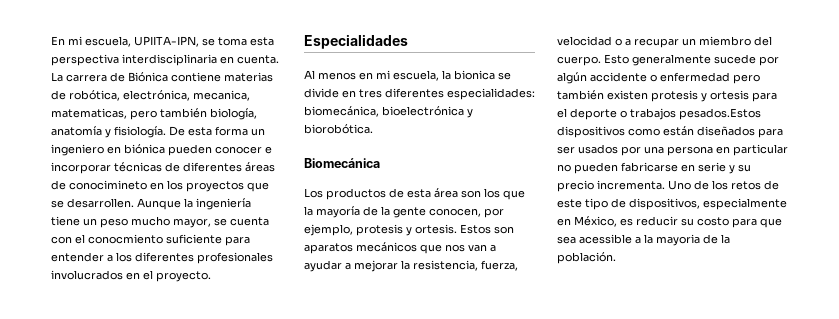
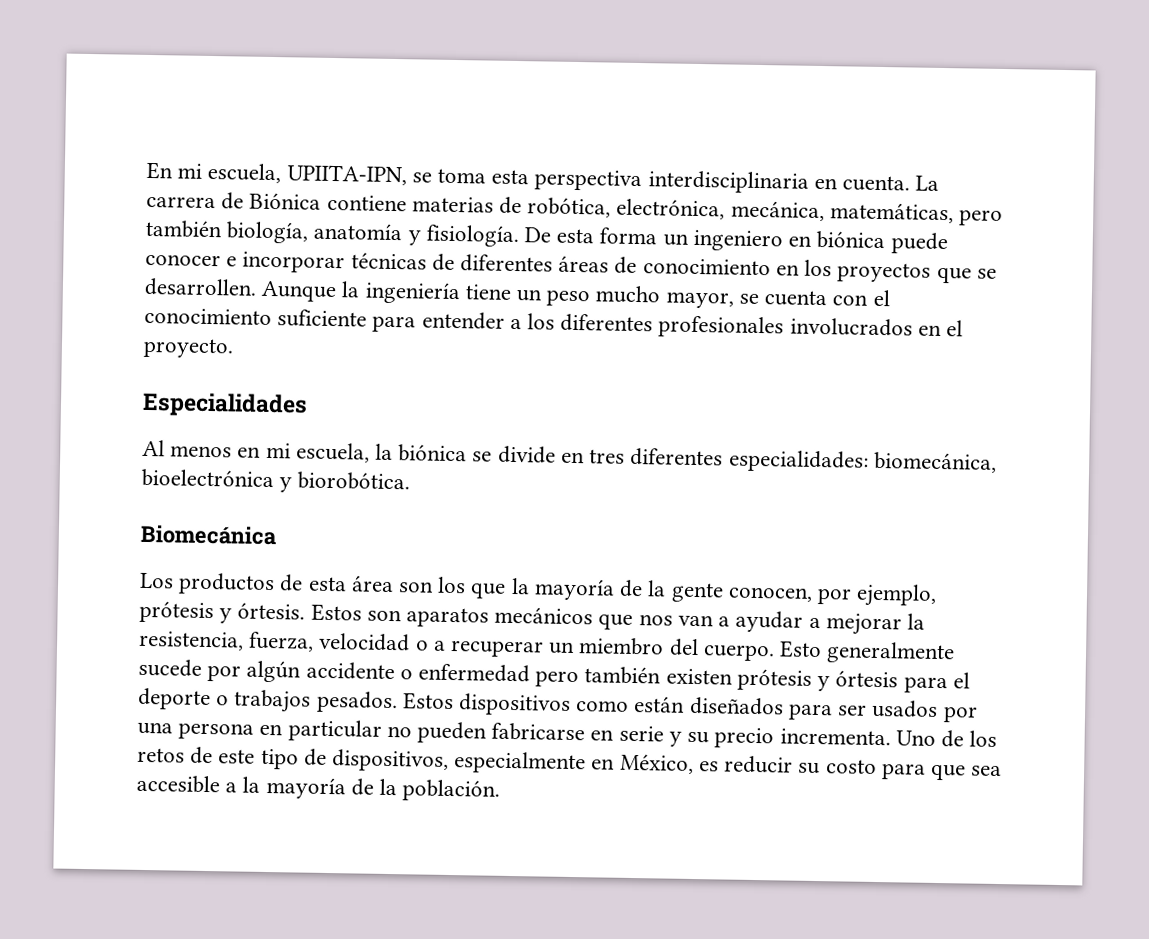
- La carrera de Biónica contiene materias de robótica, electrónica, mecanica, matematicas, pero también biología, anatomía y fisiología.
+ La carrera de Biónica contiene materias de robótica, electrónica, mecánica, matemáticas, pero también biología, anatomía y fisiología.
- De esta forma un ingeniero en biónica pueden conocer e incorporar técnicas de diferentes áreas de conocimineto en los proyectos que se desarrollen.
+ De esta forma un ingeniero en biónica puede conocer e incorporar técnicas de diferentes áreas de conocimiento en los proyectos que se desarrollen.
- Aunque la ingeniería tiene un peso mucho mayor, se cuenta con el conocmiento suficiente para entender a los diferentes profesionales involucrados en el proyecto.
+ Aunque la ingeniería tiene un peso mucho mayor, se cuenta con el conocimiento suficiente para entender a los diferentes profesionales involucrados en el proyecto.
- Al menos en mi escuela, la bionica se divide en tres diferentes especialidades: biomecánica, bioelectrónica y biorobótica.
+ Al menos en mi escuela, la biónica se divide en tres diferentes especialidades: biomecánica, bioelectrónica y biorobótica.
- Los productos de esta área son los que la mayoría de la gente conocen, por ejemplo, protesis y ortesis.
+ Los productos de esta área son los que la mayoría de la gente conocen, por ejemplo, prótesis y órtesis.
- Estos son aparatos mecánicos que nos van a ayudar a mejorar la resistencia, fuerza, velocidad o a recupar un miembro del cuerpo.
+ Estos son aparatos mecánicos que nos van a ayudar a mejorar la resistencia, fuerza, velocidad o a recuperar un miembro del cuerpo.
- Esto generalmente sucede por algún accidente o enfermedad pero también existen protesis y ortesis para el deporte o trabajos pesados.Estos dispositivos como están diseñados para ser usados por una persona en particular no pueden fabricarse en serie y su precio incrementa.
+ Esto generalmente sucede por algún accidente o enfermedad pero también existen prótesis y órtesis para el deporte o trabajos pesados. Estos dispositivos como están diseñados para ser usados por una persona en particular no pueden fabricarse en serie y su precio incrementa.
- Uno de los retos de este tipo de dispositivos, especialmente en México, es reducir su costo para que sea acessible a la mayoria de la población.
+ Uno de los retos de este tipo de dispositivos, especialmente en México, es reducir su costo para que sea accesible a la mayoría de la población.

